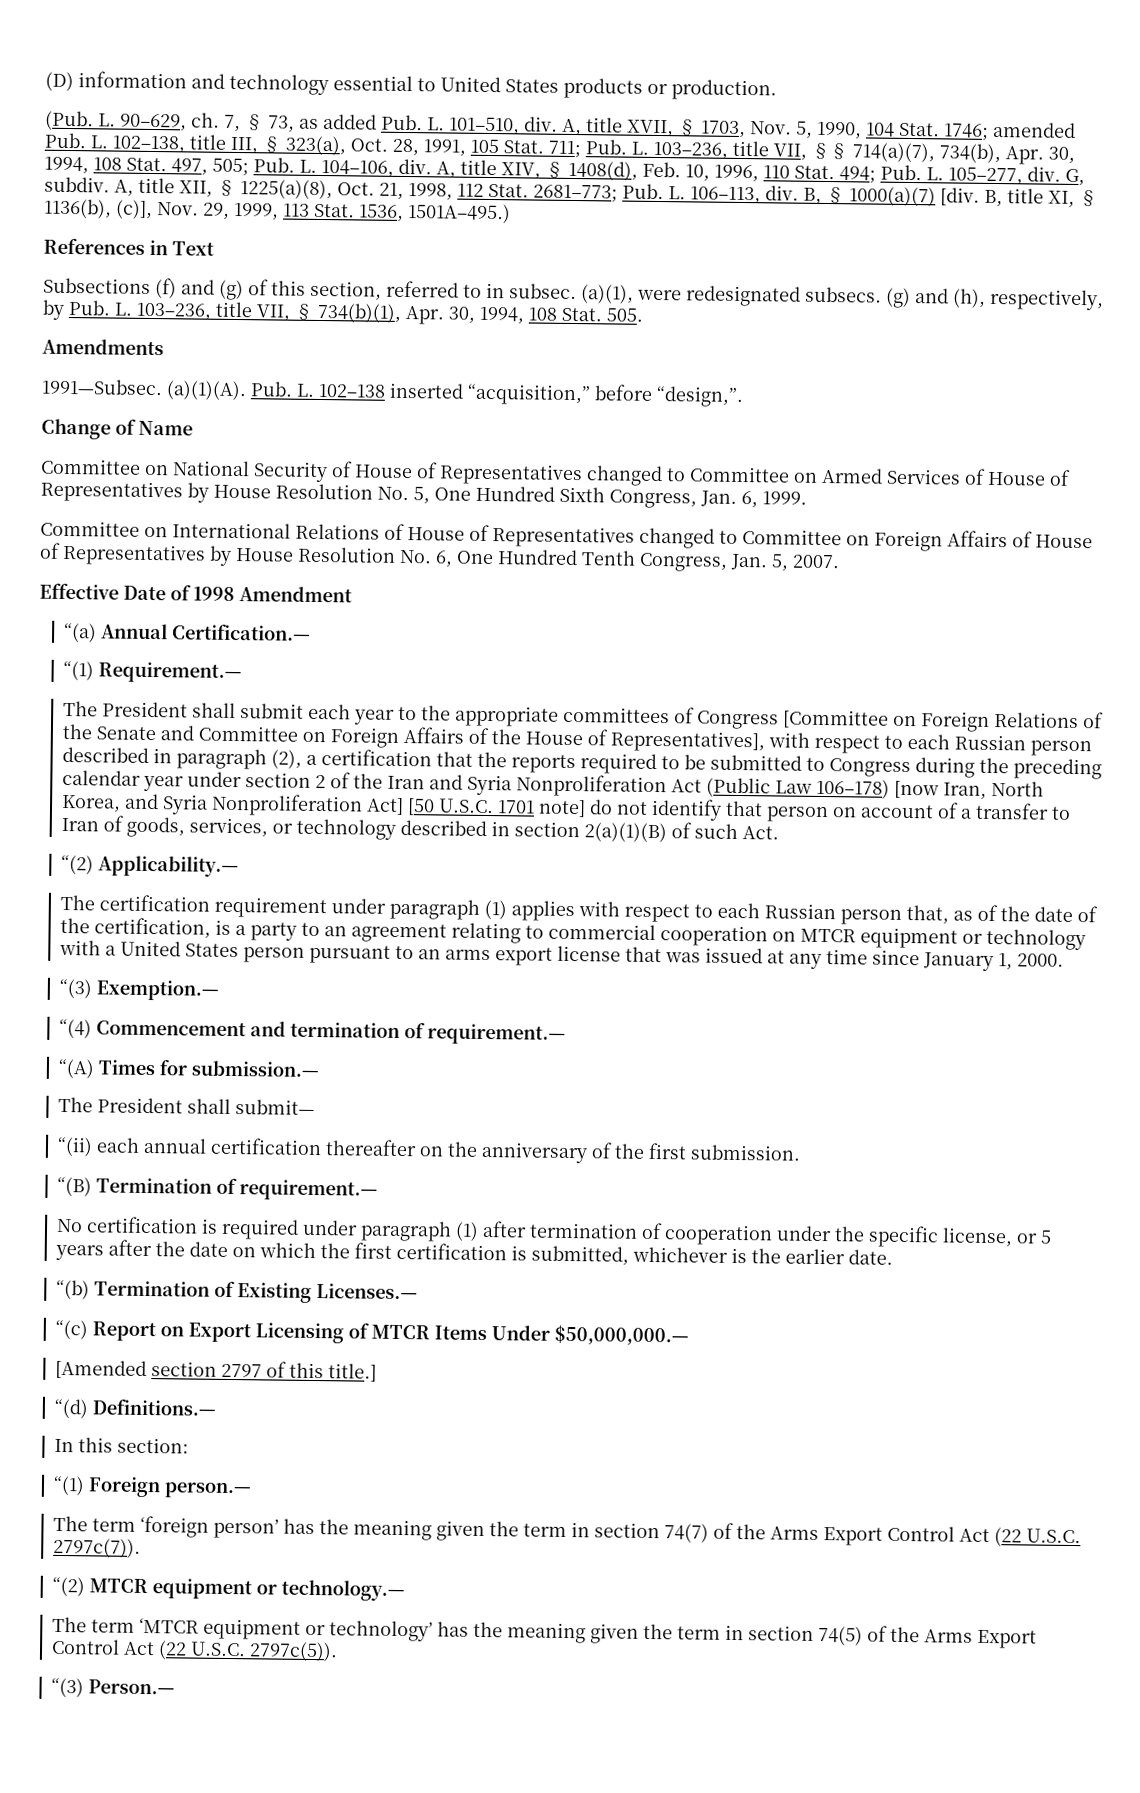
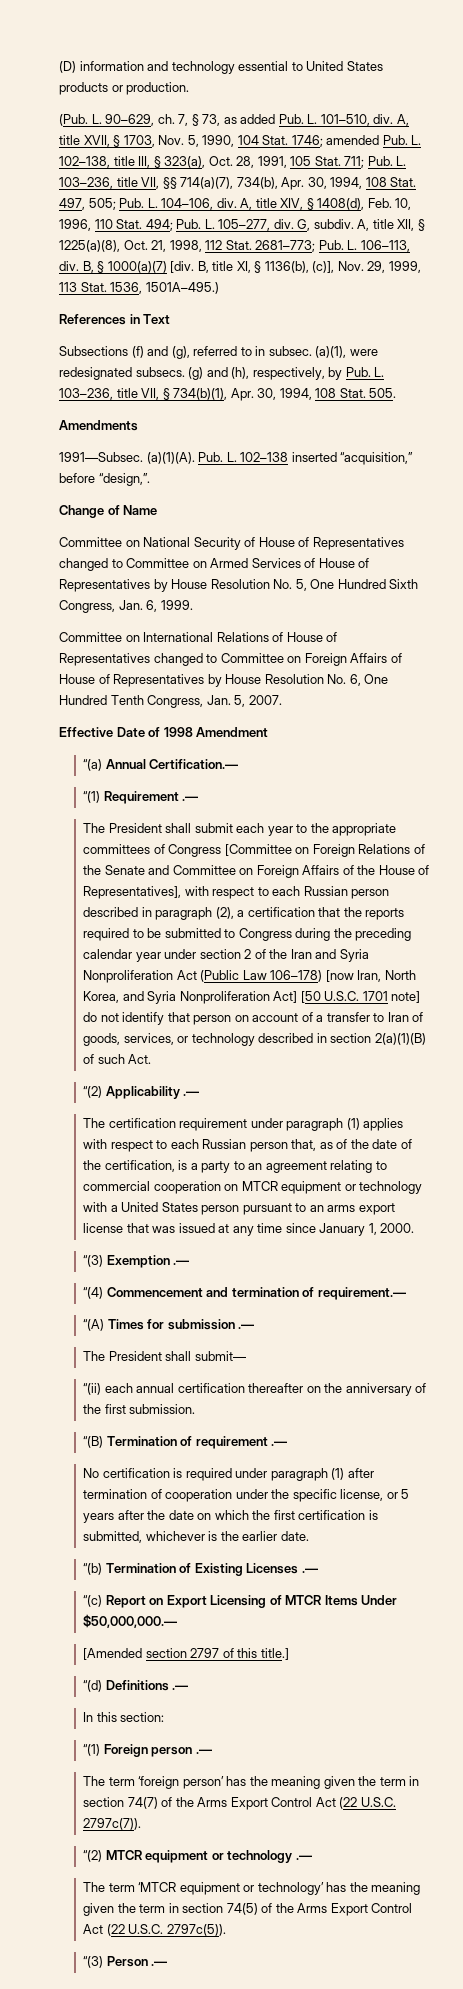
- Subsections (f) and (g) of this section, referred to in subsec.
+ Subsections (f) and (g), referred to in subsec.
- “(1) Requirement.—
+ “(1) Requirement .—
- “(2) Applicability.—
+ “(2) Applicability .—
- “(3) Exemption.—
+ “(3) Exemption .—
- “(A) Times for submission.—
+ “(A) Times for submission .—
- “(B) Termination of requirement.—
+ “(B) Termination of requirement .—
- “(b) Termination of Existing Licenses.—
+ “(b) Termination of Existing Licenses .—
- “(d) Definitions.—
+ “(d) Definitions .—
- “(1) Foreign person.—
+ “(1) Foreign person .—
- “(2) MTCR equipment or technology.—
+ “(2) MTCR equipment or technology .—
- “(3) Person.—
+ “(3) Person .—

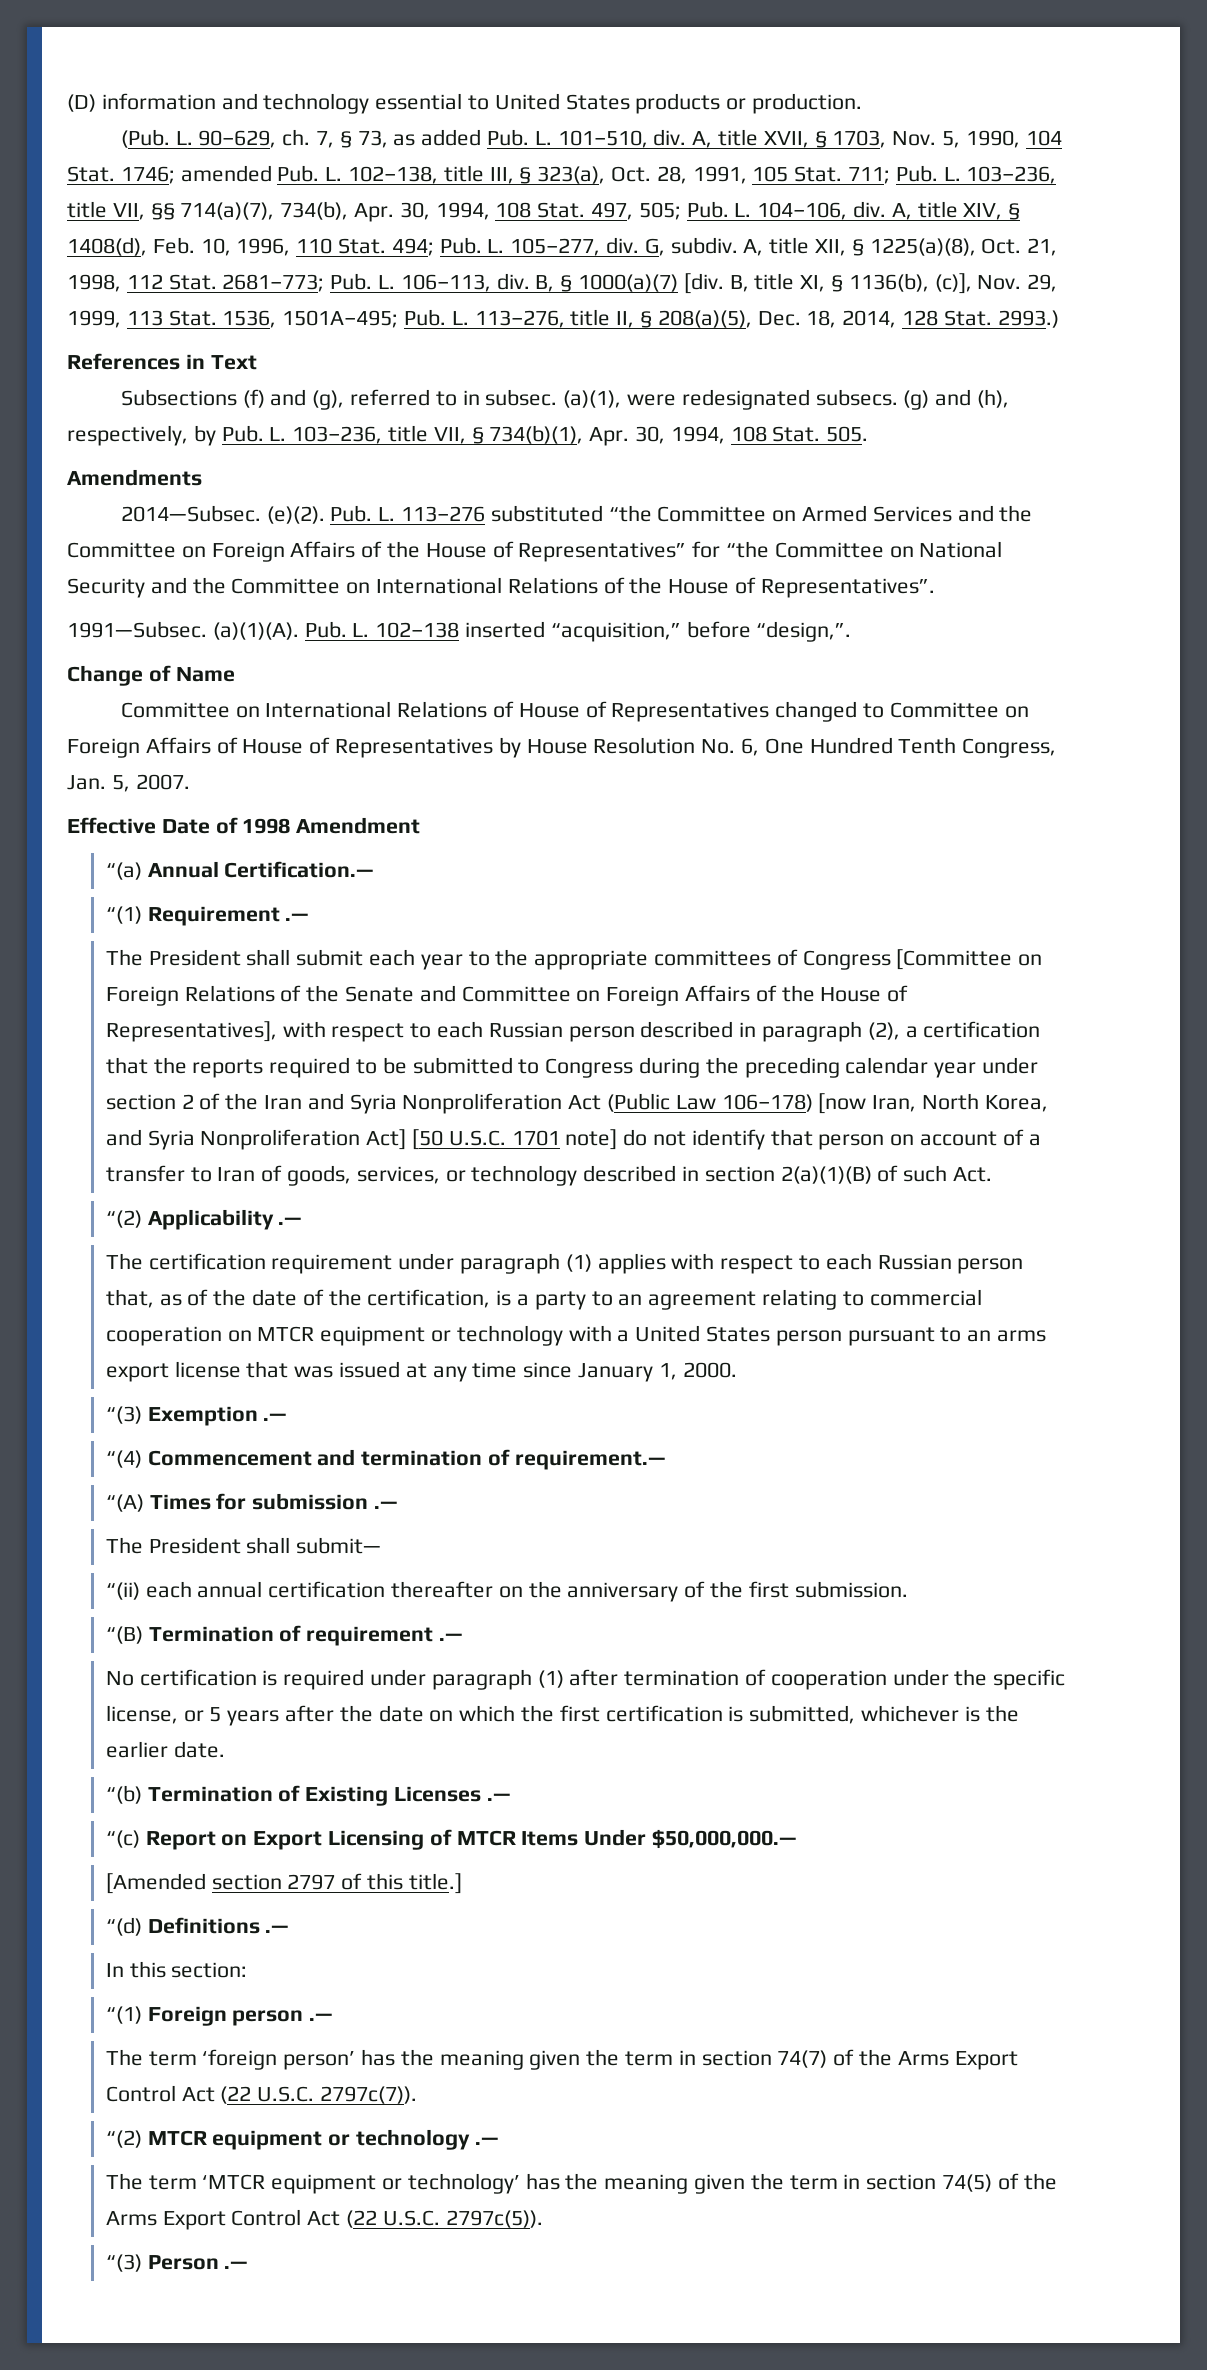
- 1536, 1501A–495.)
+ 1536, 1501A–495; Pub. L. 113–276, title II, § 208(a)(5), Dec. 18, 2014, 128 Stat. 2993.)
+ 2014—Subsec. (e)(2). Pub. L. 113–276 substituted “the Committee on Armed Services and the Committee on Foreign Affairs of the House of Representatives” for “the Committee on National Security and the Committee on International Relations of the House of Representatives”.
- Committee on National Security of House of Representatives changed to Committee on Armed Services of House of Representatives by House Resolution No. 5, One Hundred Sixth Congress, Jan. 6, 1999.

